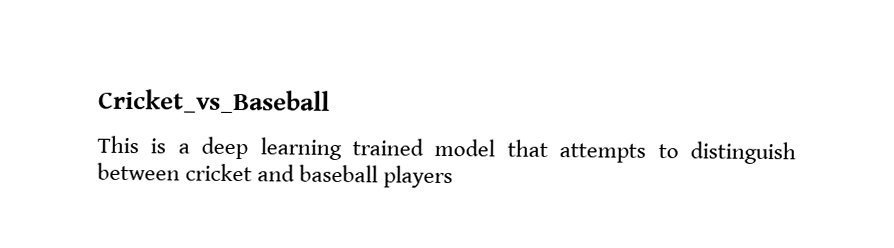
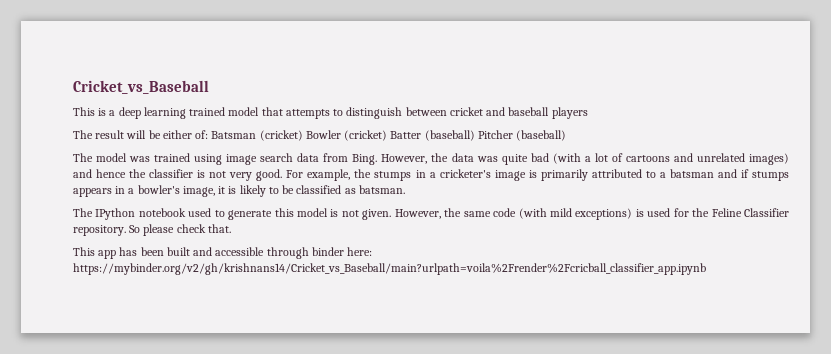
+ The result will be either of: Batsman (cricket) Bowler (cricket) Batter (baseball) Pitcher (baseball)
+ The model was trained using image search data from Bing. However, the data was quite bad (with a lot of cartoons and unrelated images) and hence the classifier is not very good. For example, the stumps in a cricketer's image is primarily attributed to a batsman and if stumps appears in a bowler's image, it is likely to be classified as batsman.
+ The IPython notebook used to generate this model is not given. However, the same code (with mild exceptions) is used for the Feline Classifier repository. So please check that.
+ This app has been built and accessible through binder here: https://mybinder.org/v2/gh/krishnans14/Cricket_vs_Baseball/main?urlpath=voila%2Frender%2Fcricball_classifier_app.ipynb

